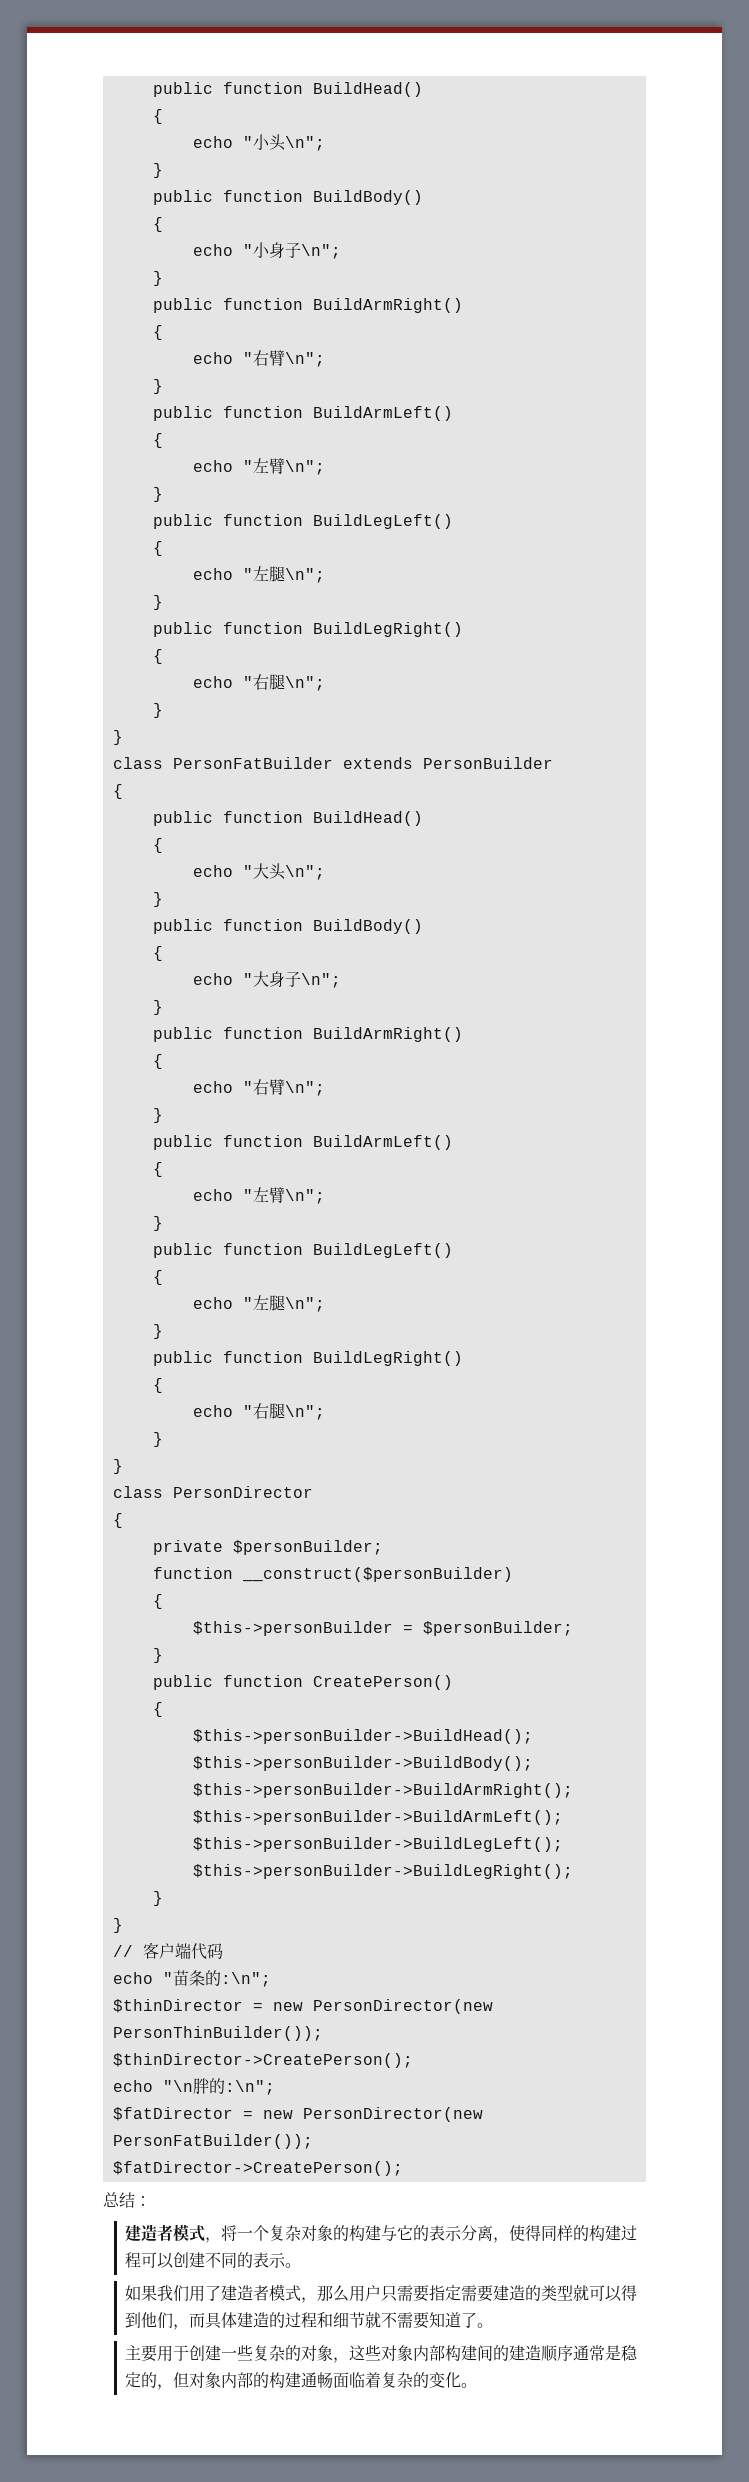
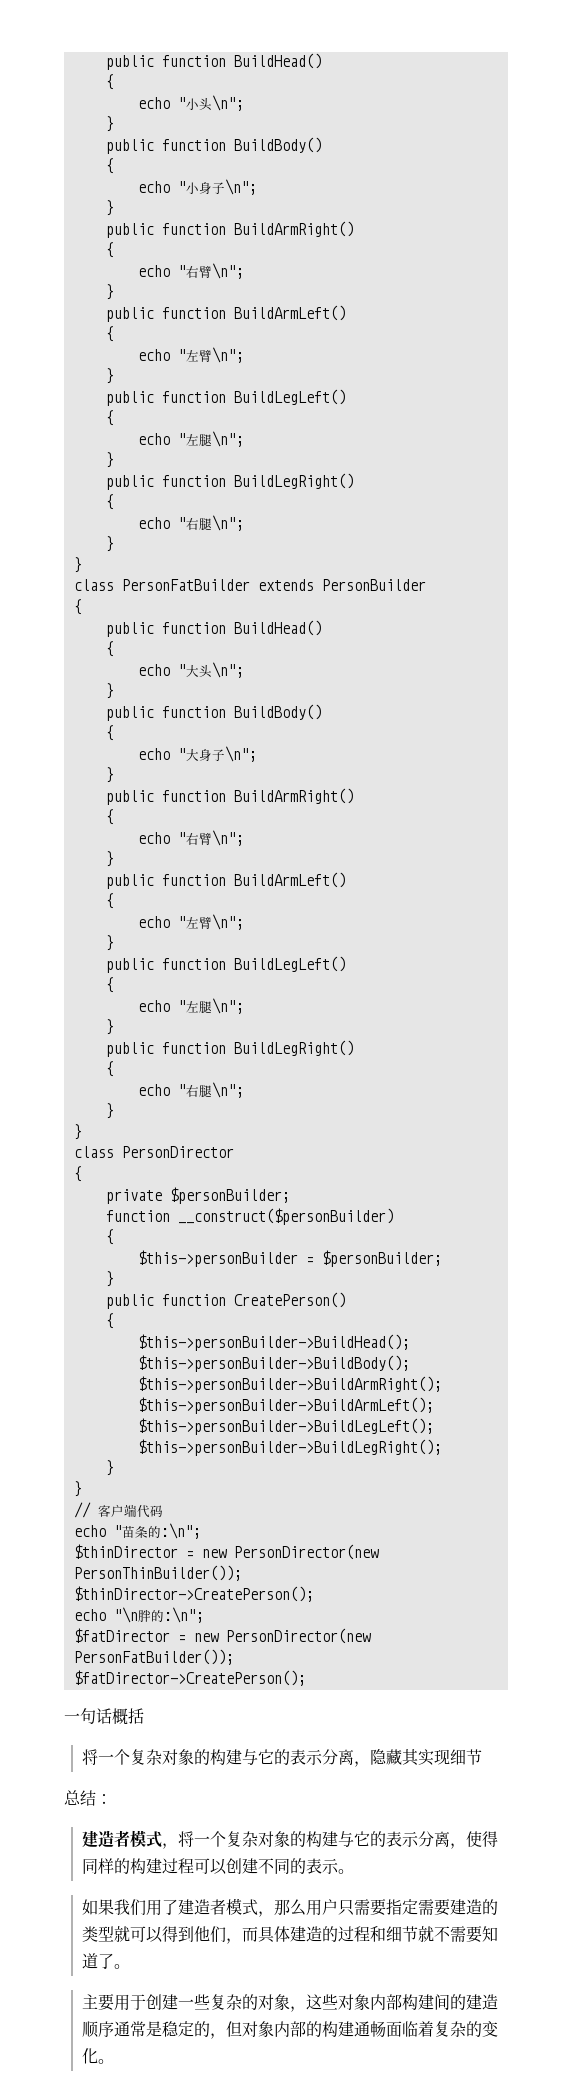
+ 一句话概括
+ 将一个复杂对象的构建与它的表示分离，隐藏其实现细节

